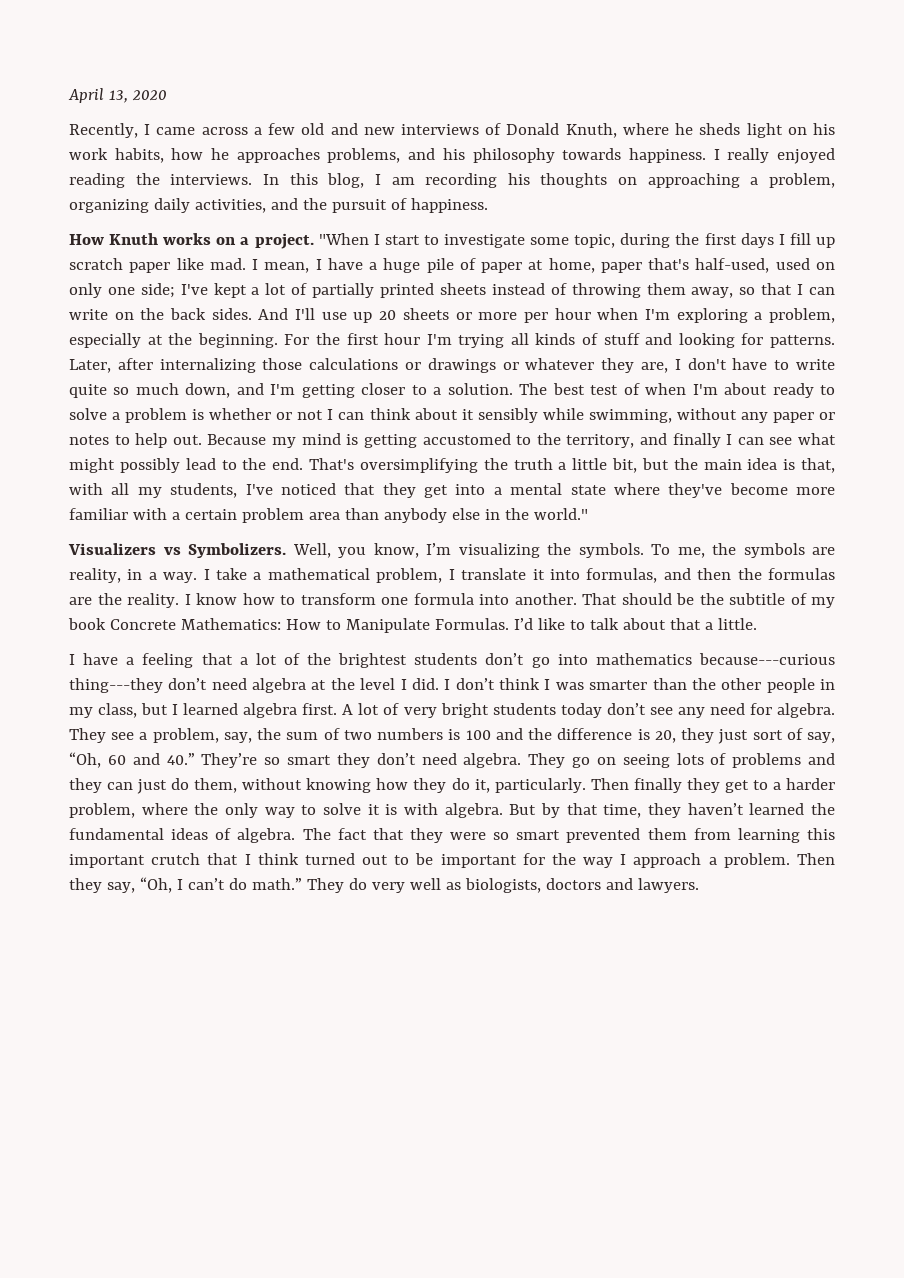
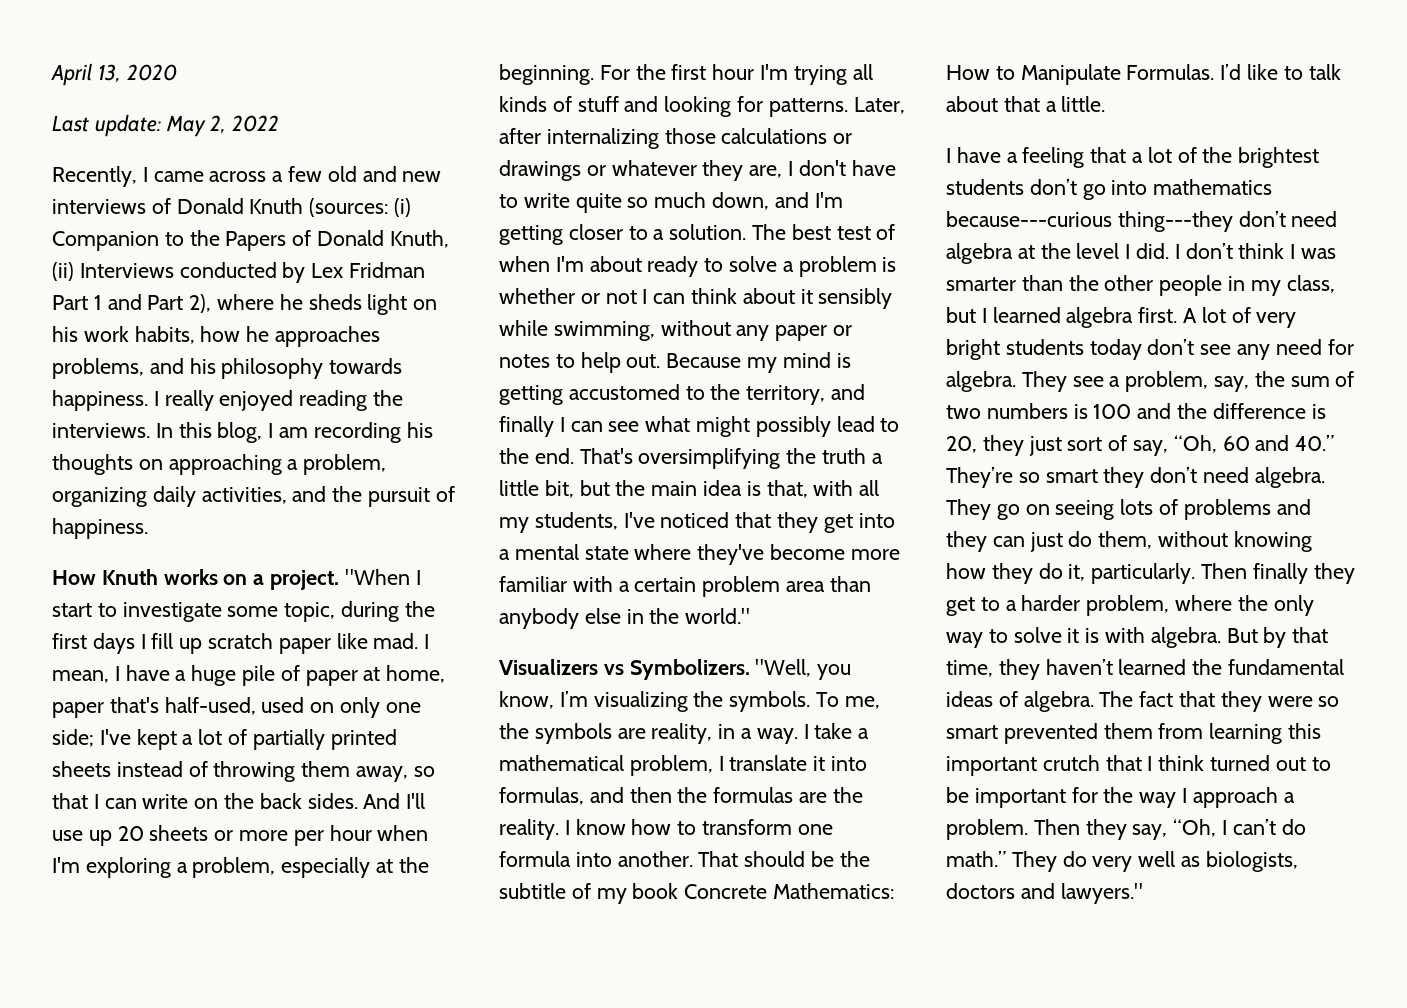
+ Last update: May 2, 2022
- Recently, I came across a few old and new interviews of Donald Knuth, where he sheds light on his work habits, how he approaches problems, and his philosophy towards happiness.
+ Recently, I came across a few old and new interviews of Donald Knuth (sources: (i) Companion to the Papers of Donald Knuth, (ii) Interviews conducted by Lex Fridman Part 1 and Part 2), where he sheds light on his work habits, how he approaches problems, and his philosophy towards happiness.
- Well, you know, I’m visualizing the symbols.
+ "Well, you know, I’m visualizing the symbols.
- They do very well as biologists, doctors and lawyers.
+ They do very well as biologists, doctors and lawyers."

